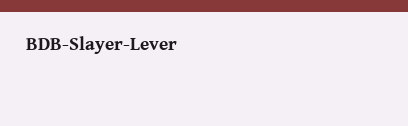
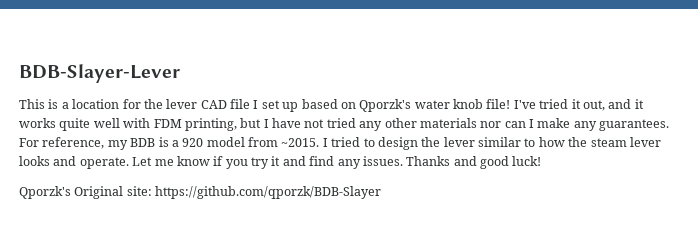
+ This is a location for the lever CAD file I set up based on Qporzk's water knob file! I've tried it out, and it works quite well with FDM printing, but I have not tried any other materials nor can I make any guarantees. For reference, my BDB is a 920 model from ~2015. I tried to design the lever similar to how the steam lever looks and operate. Let me know if you try it and find any issues. Thanks and good luck!
+ Qporzk's Original site: https://github.com/qporzk/BDB-Slayer

